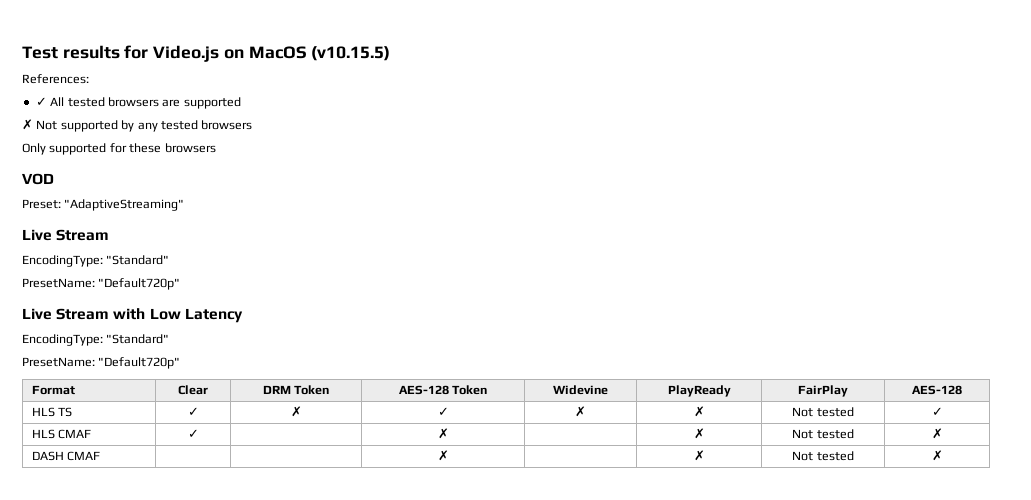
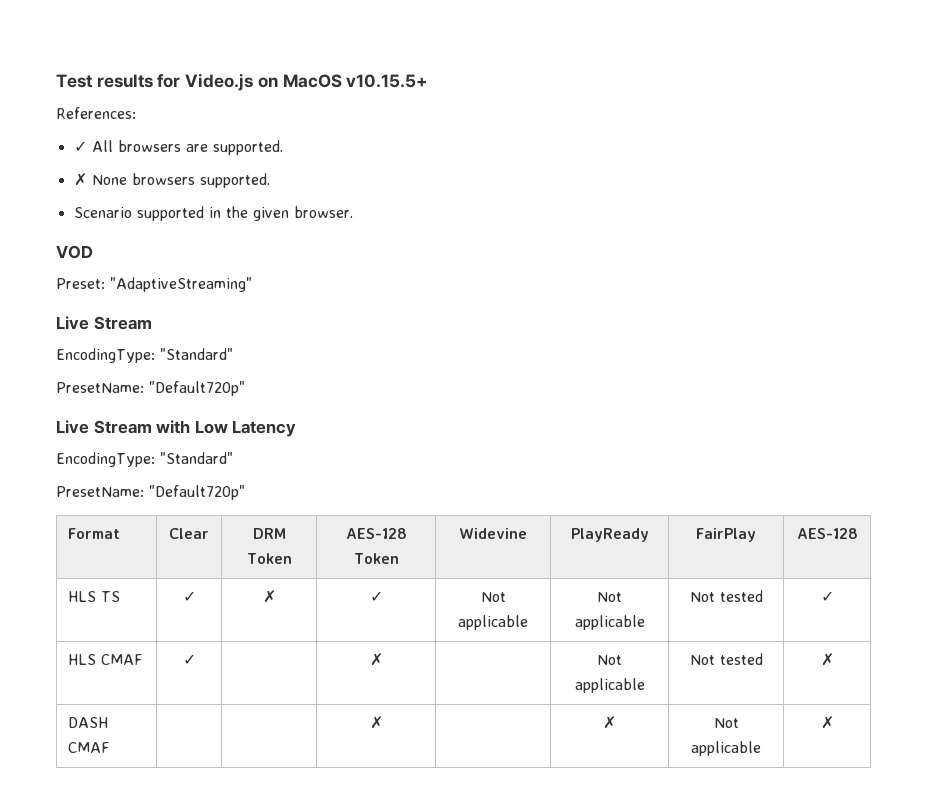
- Test results for Video.js on MacOS (v10.15.5)
+ Test results for Video.js on MacOS v10.15.5+
- ✓ All tested browsers are supported
- ✗ Not supported by any tested browsers
- Only supported for these browsers
+ ✓ All browsers are supported.
+ ✗ None browsers supported.
+ Scenario supported in the given browser.
- HLS TS | ✓ | ✗ | ✓ | ✗ | ✗ | Not tested | ✓
+ HLS TS | ✓ | ✗ | ✓ | Not applicable | Not applicable | Not tested | ✓
- HLS CMAF | ✓ | | ✗ | | ✗ | Not tested | ✗
+ HLS CMAF | ✓ | | ✗ | | Not applicable | Not tested | ✗
- DASH CMAF | | | ✗ | | ✗ | Not tested | ✗
+ DASH CMAF | | | ✗ | | ✗ | Not applicable | ✗

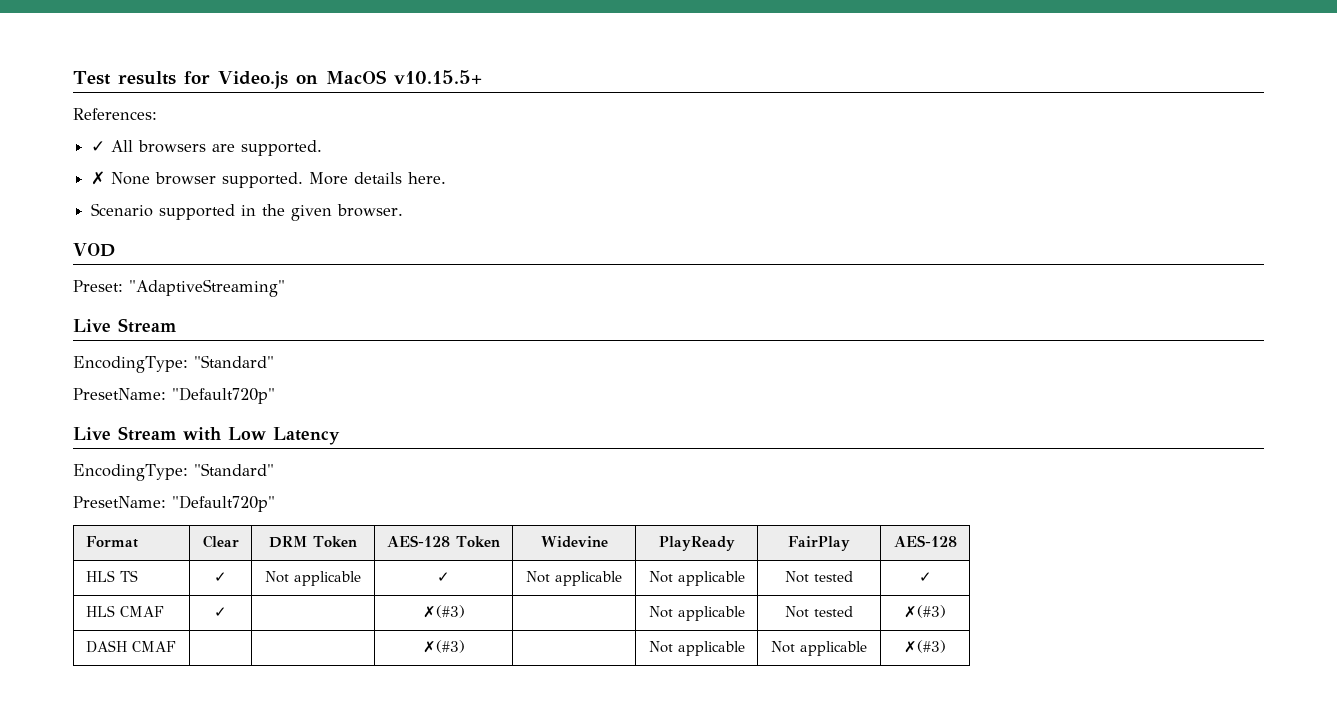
- ✗ None browsers supported.
+ ✗ None browser supported. More details here.
- HLS TS | ✓ | ✗ | ✓ | Not applicable | Not applicable | Not tested | ✓
+ HLS TS | ✓ | Not applicable | ✓ | Not applicable | Not applicable | Not tested | ✓
- HLS CMAF | ✓ | | ✗ | | Not applicable | Not tested | ✗
+ HLS CMAF | ✓ | | ✗(#3) | | Not applicable | Not tested | ✗(#3)
- DASH CMAF | | | ✗ | | ✗ | Not applicable | ✗
+ DASH CMAF | | | ✗(#3) | | Not applicable | Not applicable | ✗(#3)

